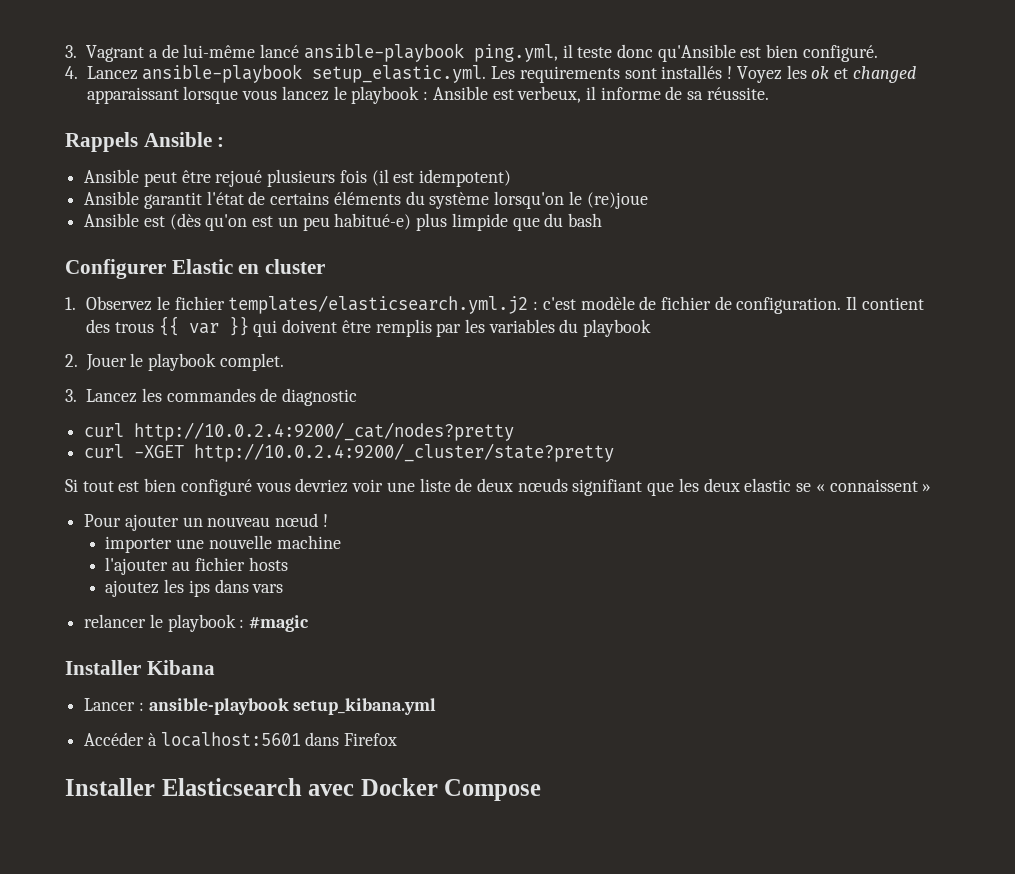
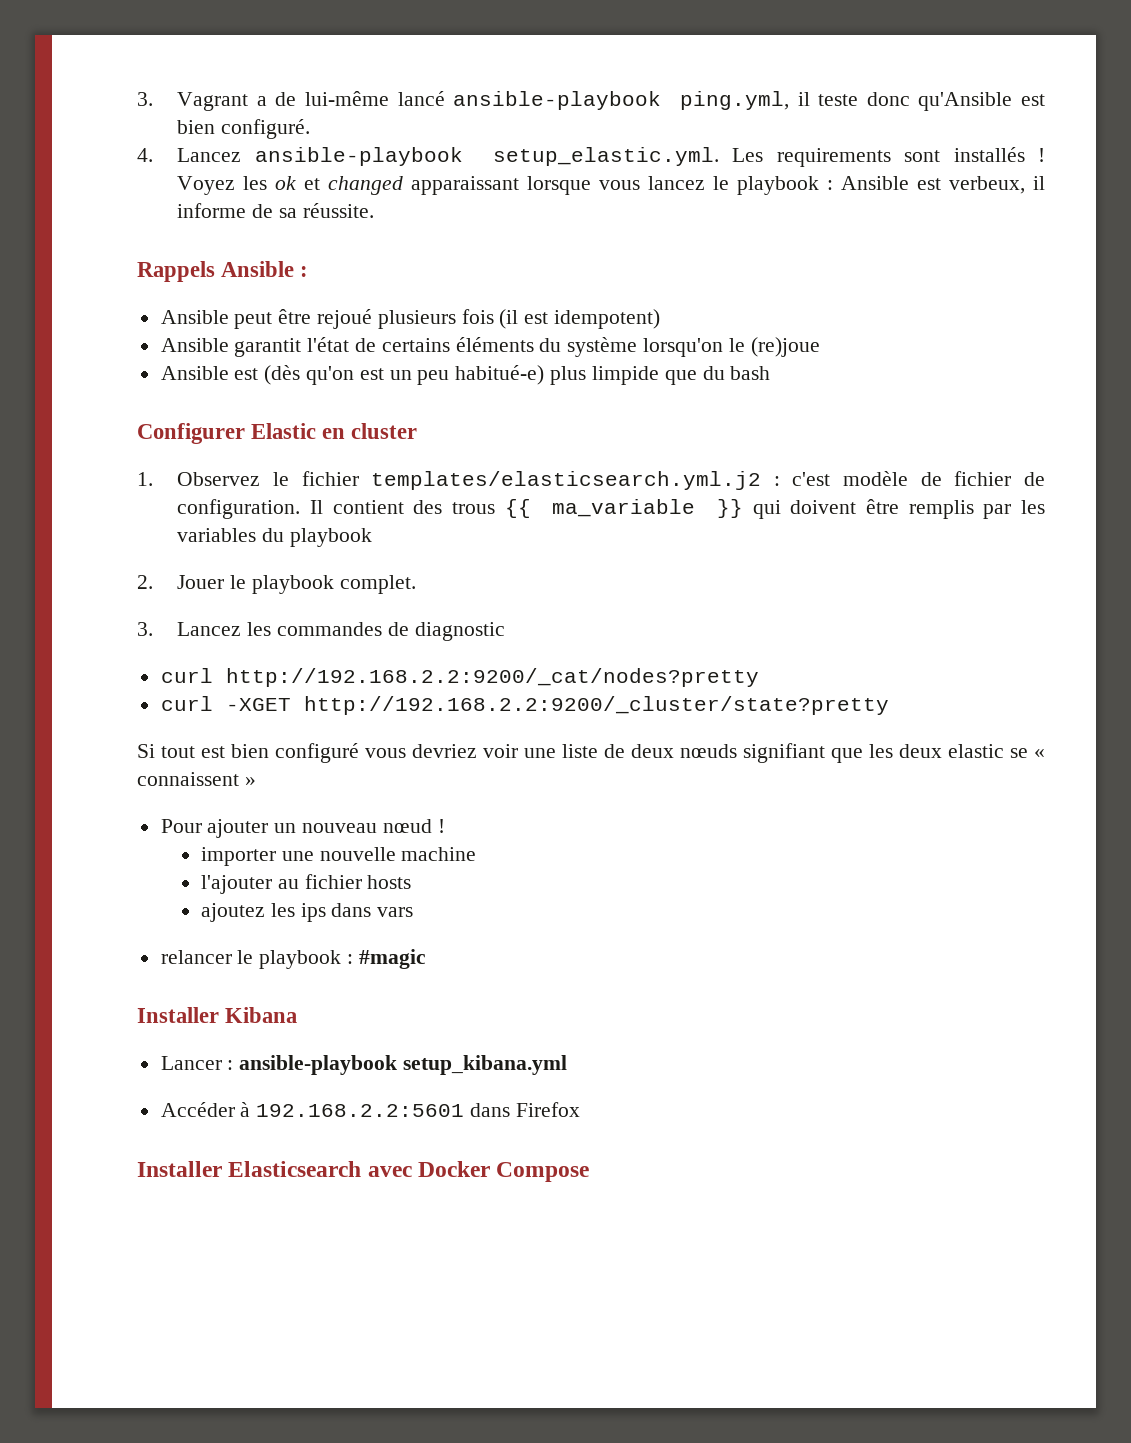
- Il contient des trous {{ var }} qui doivent être remplis par les variables du playbook
+ Il contient des trous {{ ma_variable }} qui doivent être remplis par les variables du playbook
- curl http://10.0.2.4:9200/_cat/nodes?pretty
+ curl http://192.168.2.2:9200/_cat/nodes?pretty
- curl -XGET http://10.0.2.4:9200/_cluster/state?pretty
+ curl -XGET http://192.168.2.2:9200/_cluster/state?pretty
- Accéder à localhost:5601 dans Firefox
+ Accéder à 192.168.2.2:5601 dans Firefox

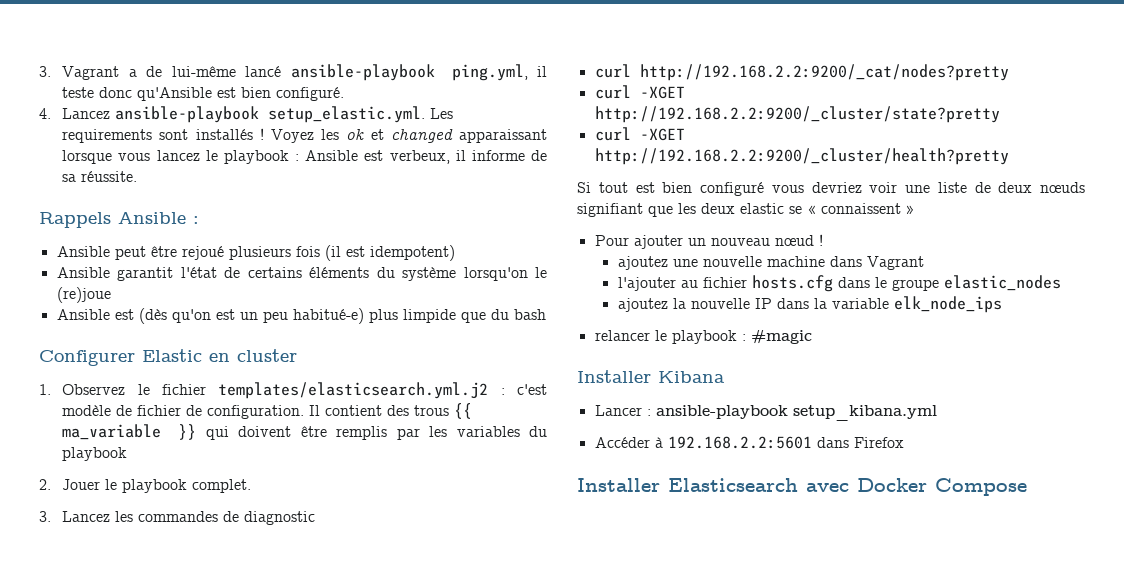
+ curl -XGET http://192.168.2.2:9200/_cluster/health?pretty
- importer une nouvelle machine
+ ajoutez une nouvelle machine dans Vagrant
- l'ajouter au fichier hosts
- ajoutez les ips dans vars
+ l'ajouter au fichier hosts.cfg dans le groupe elastic_nodes
+ ajoutez la nouvelle IP dans la variable elk_node_ips

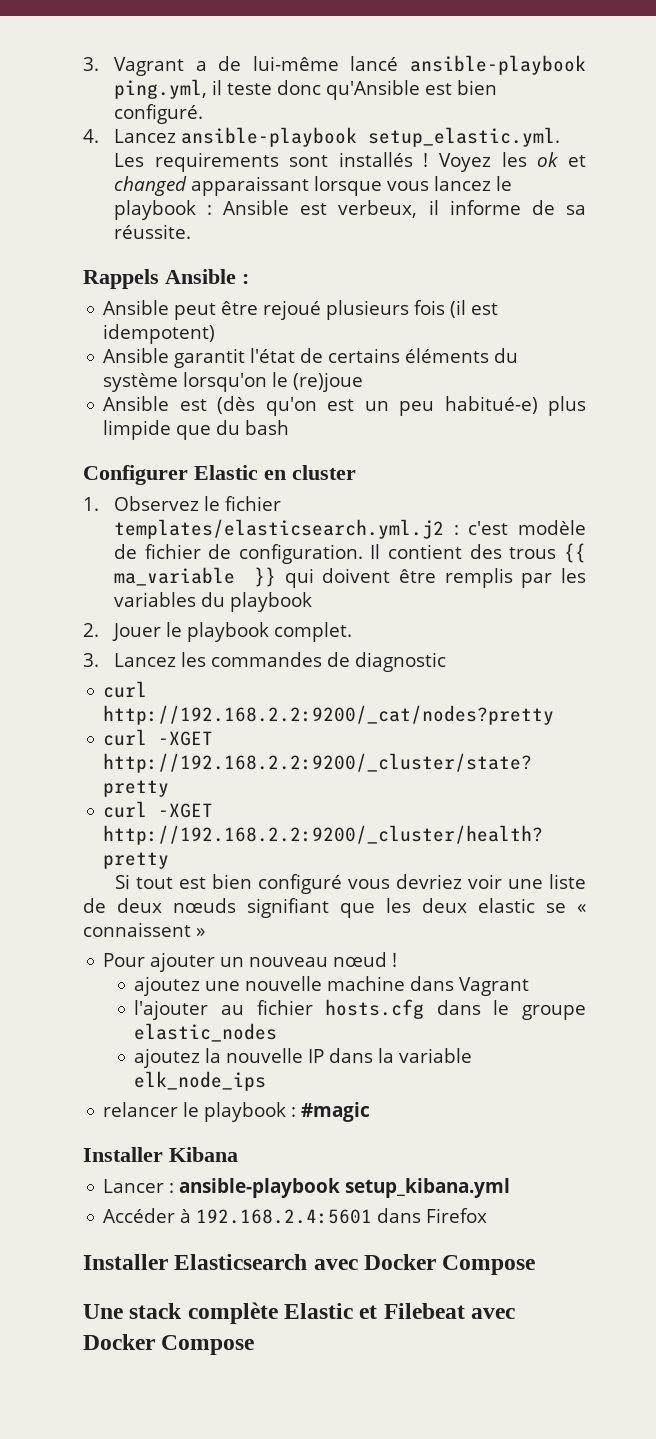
- Accéder à 192.168.2.2:5601 dans Firefox
+ Accéder à 192.168.2.4:5601 dans Firefox
+ Une stack complète Elastic et Filebeat avec Docker Compose

